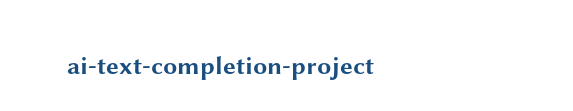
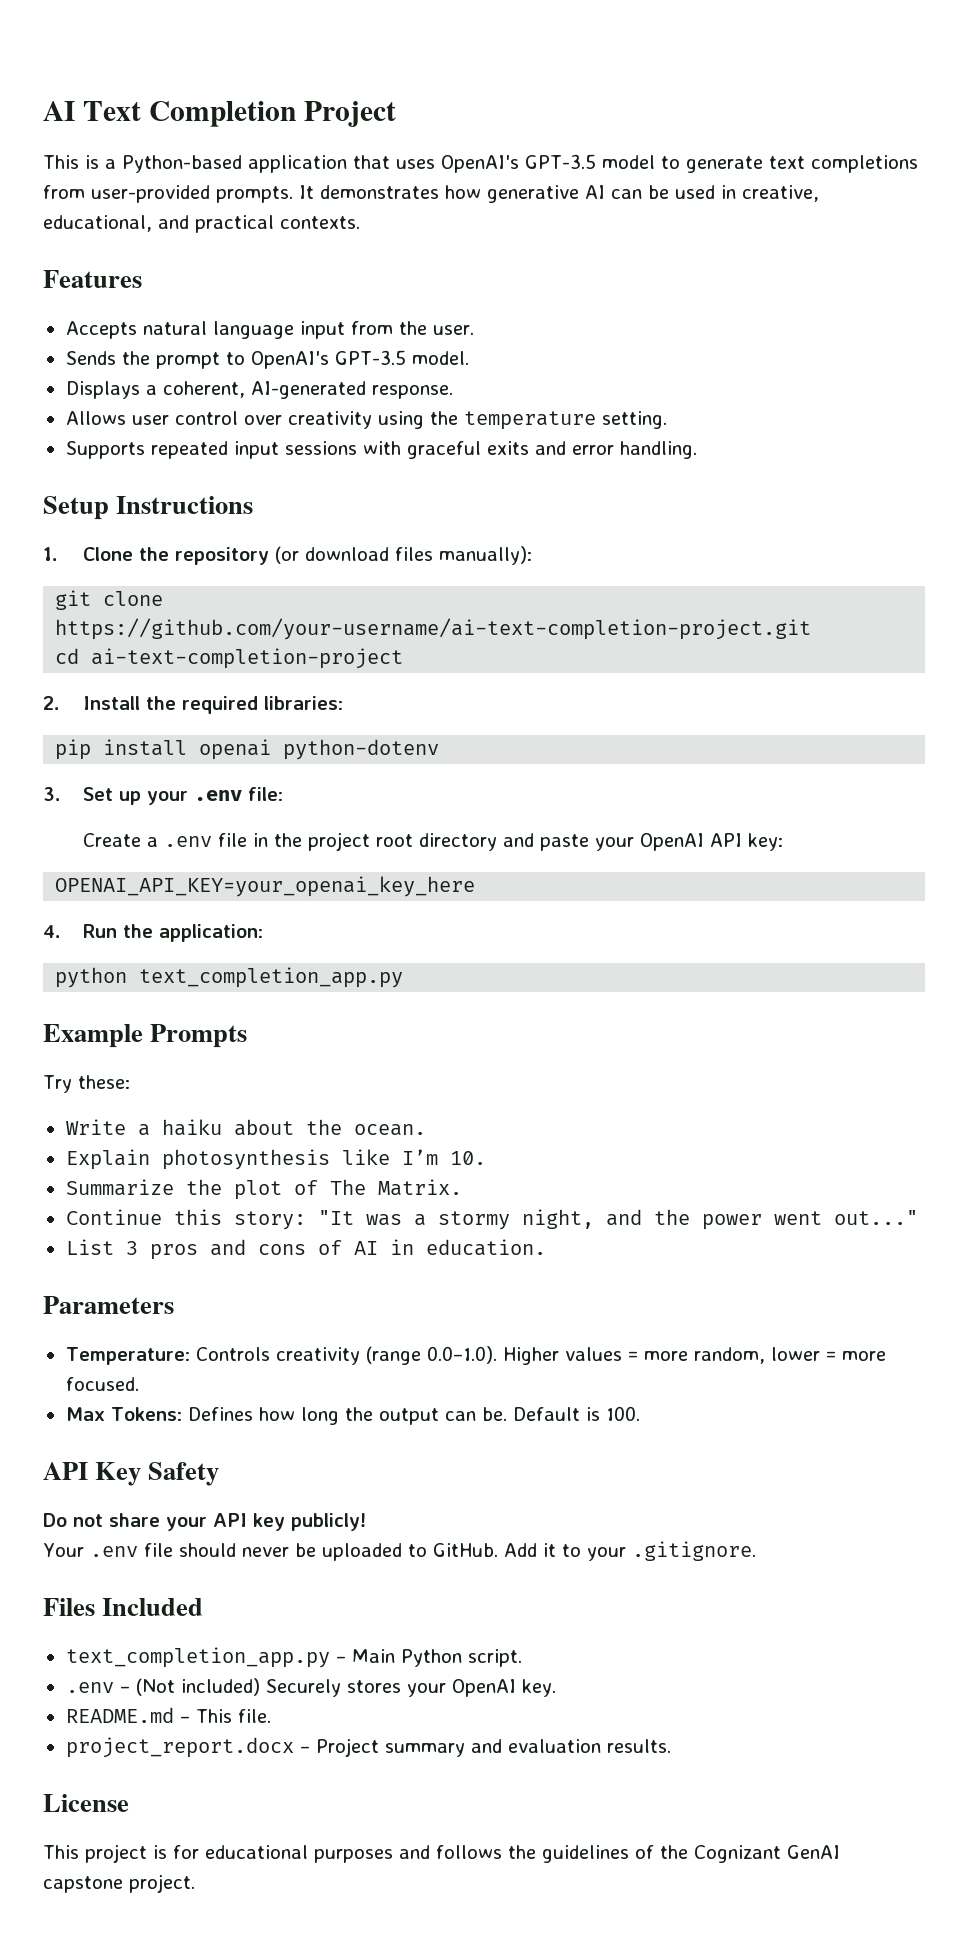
- ai-text-completion-project
+ AI Text Completion Project
+ This is a Python-based application that uses OpenAI's GPT-3.5 model to generate text completions from user-provided prompts. It demonstrates how generative AI can be used in creative, educational, and practical contexts.
+ Features
+ Accepts natural language input from the user.
+ Sends the prompt to OpenAI's GPT-3.5 model.
+ Displays a coherent, AI-generated response.
+ Allows user control over creativity using the temperature setting.
+ Supports repeated input sessions with graceful exits and error handling.
+ Setup Instructions
+ 1. Clone the repository (or download files manually):
+ git clone https://github.com/your-username/ai-text-completion-project.git
+ cd ai-text-completion-project
+ 2. Install the required libraries:
+ pip install openai python-dotenv
+ 3. Set up your .env file:
+ Create a .env file in the project root directory and paste your OpenAI API key:
+ OPENAI_API_KEY=your_openai_key_here
+ 4. Run the application:
+ python text_completion_app.py
+ Example Prompts
+ Try these:
+ Write a haiku about the ocean.
+ Explain photosynthesis like I’m 10.
+ Summarize the plot of The Matrix.
+ Continue this story: "It was a stormy night, and the power went out..."
+ List 3 pros and cons of AI in education.
+ Parameters
+ Temperature: Controls creativity (range 0.0–1.0). Higher values = more random, lower = more focused.
+ Max Tokens: Defines how long the output can be. Default is 100.
+ API Key Safety
+ Do not share your API key publicly!
+ Your .env file should never be uploaded to GitHub. Add it to your .gitignore.
+ Files Included
+ text_completion_app.py – Main Python script.
+ .env – (Not included) Securely stores your OpenAI key.
+ README.md – This file.
+ project_report.docx – Project summary and evaluation results.
+ License
+ This project is for educational purposes and follows the guidelines of the Cognizant GenAI capstone project.

